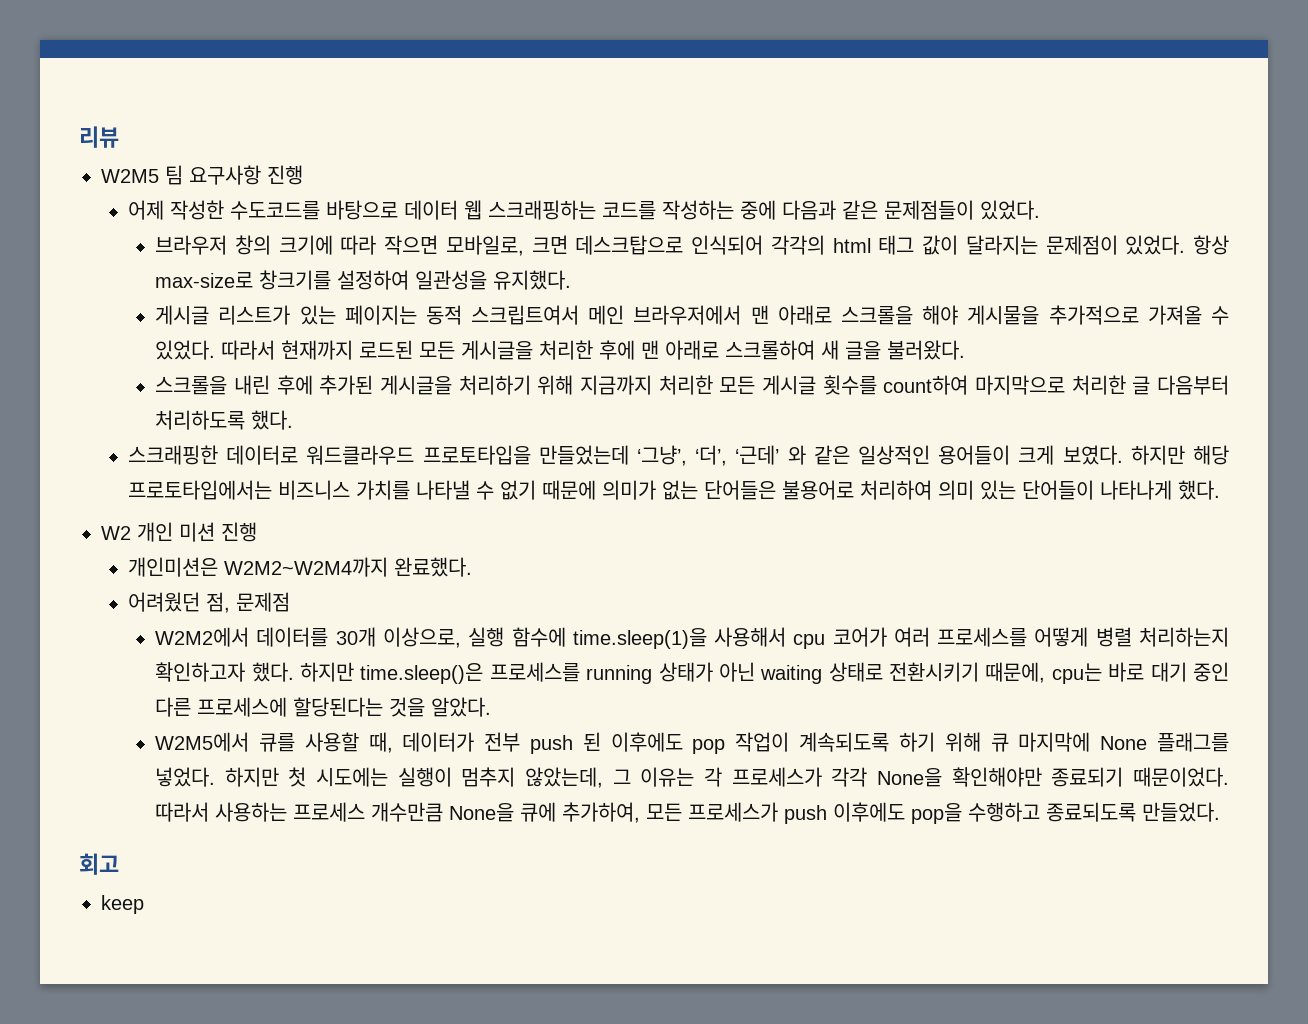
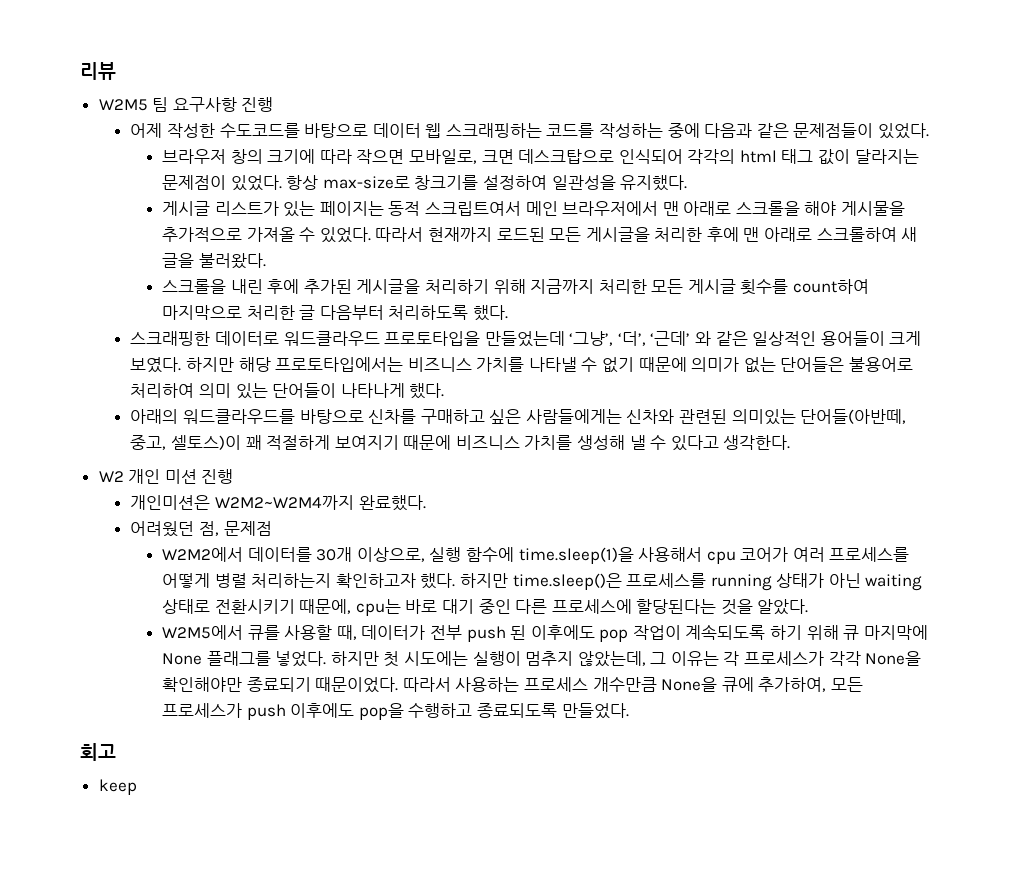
+ 아래의 워드클라우드를 바탕으로 신차를 구매하고 싶은 사람들에게는 신차와 관련된 의미있는 단어들(아반떼, 중고, 셀토스)이 꽤 적절하게 보여지기 때문에 비즈니스 가치를 생성해 낼 수 있다고 생각한다.

